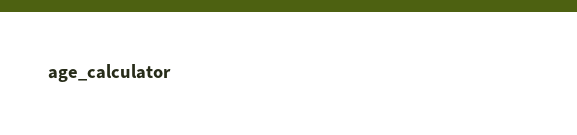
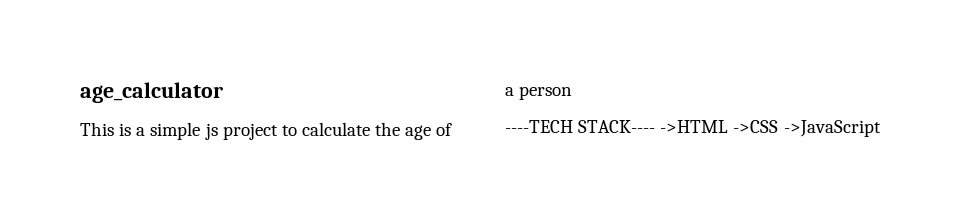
+ This is a simple js project to calculate the age of a person
+ ----TECH STACK---- ->HTML ->CSS ->JavaScript

